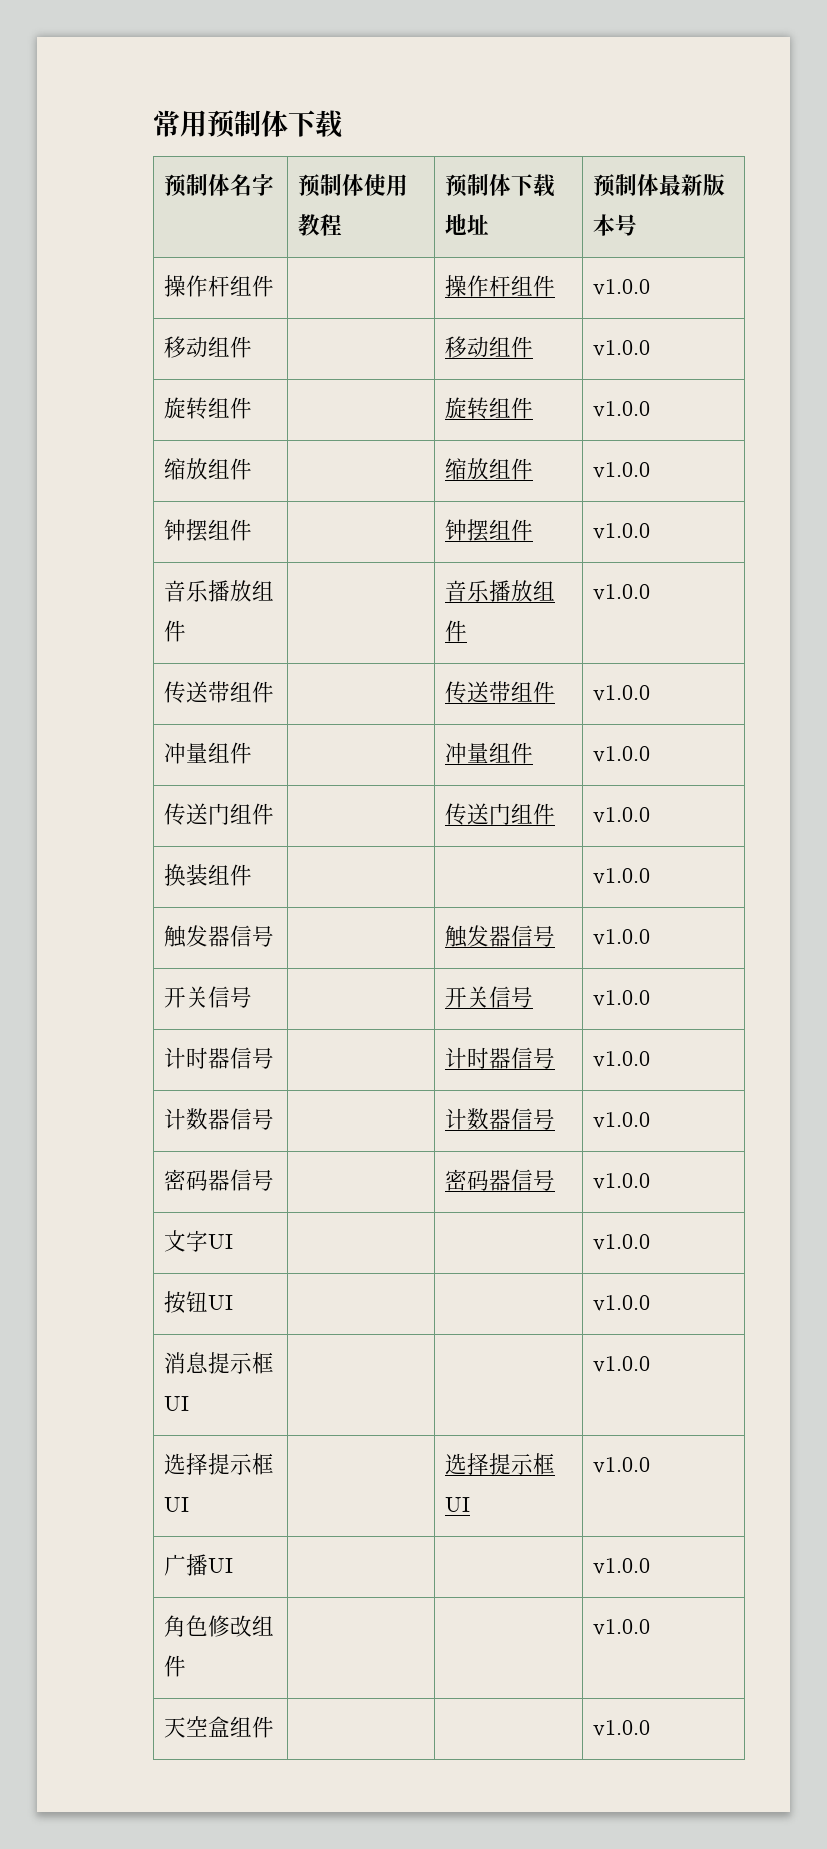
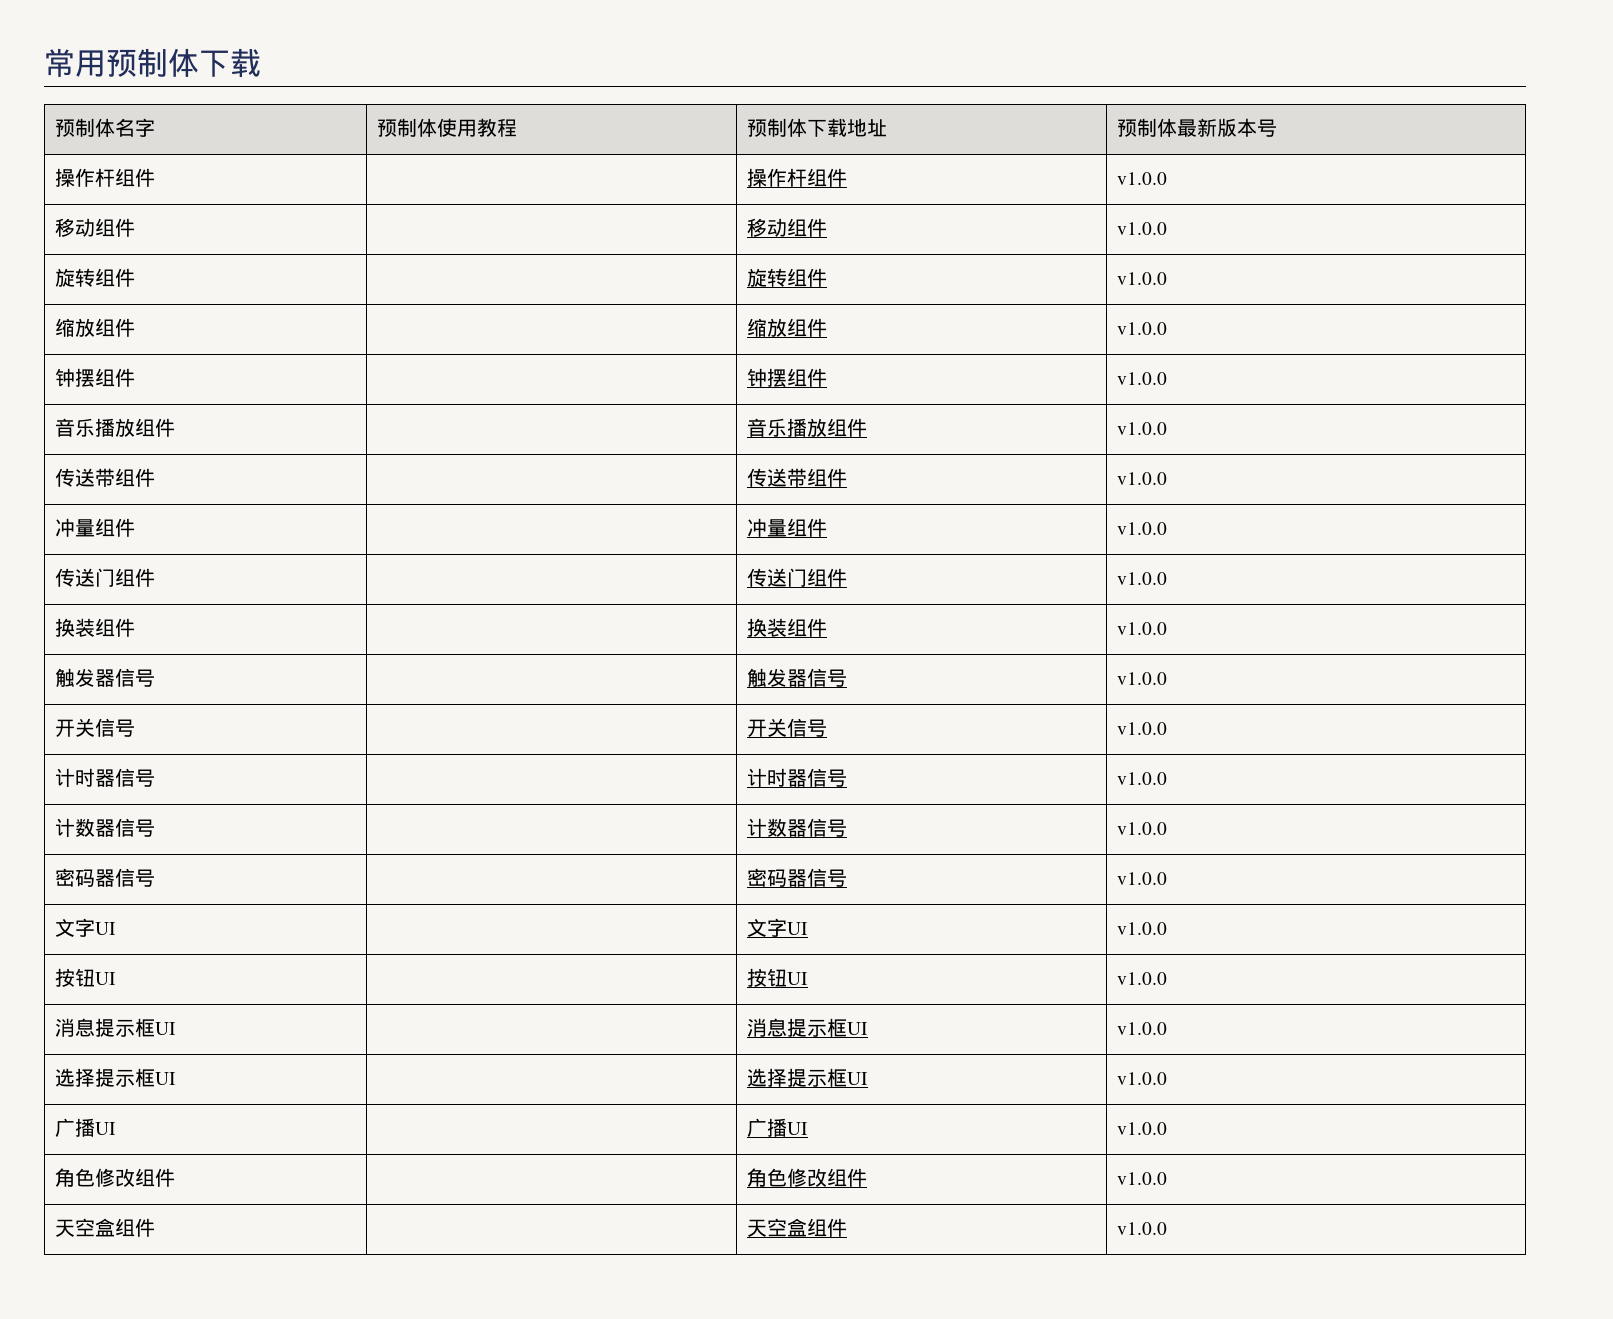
- 换装组件 | | | v1.0.0
+ 换装组件 | | 换装组件 | v1.0.0
- 文字UI | | | v1.0.0
+ 文字UI | | 文字UI | v1.0.0
- 按钮UI | | | v1.0.0
+ 按钮UI | | 按钮UI | v1.0.0
- 消息提示框UI | | | v1.0.0
+ 消息提示框UI | | 消息提示框UI | v1.0.0
- 广播UI | | | v1.0.0
+ 广播UI | | 广播UI | v1.0.0
- 角色修改组件 | | | v1.0.0
+ 角色修改组件 | | 角色修改组件 | v1.0.0
- 天空盒组件 | | | v1.0.0
+ 天空盒组件 | | 天空盒组件 | v1.0.0

